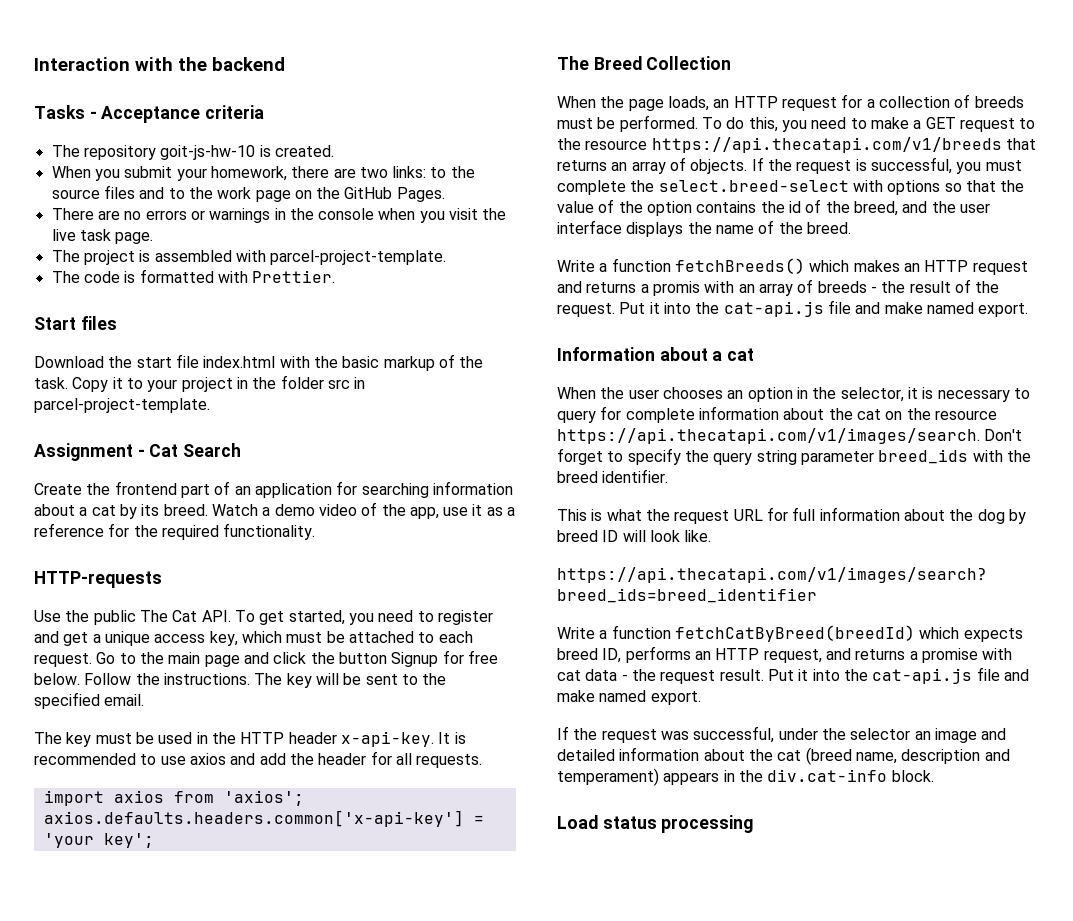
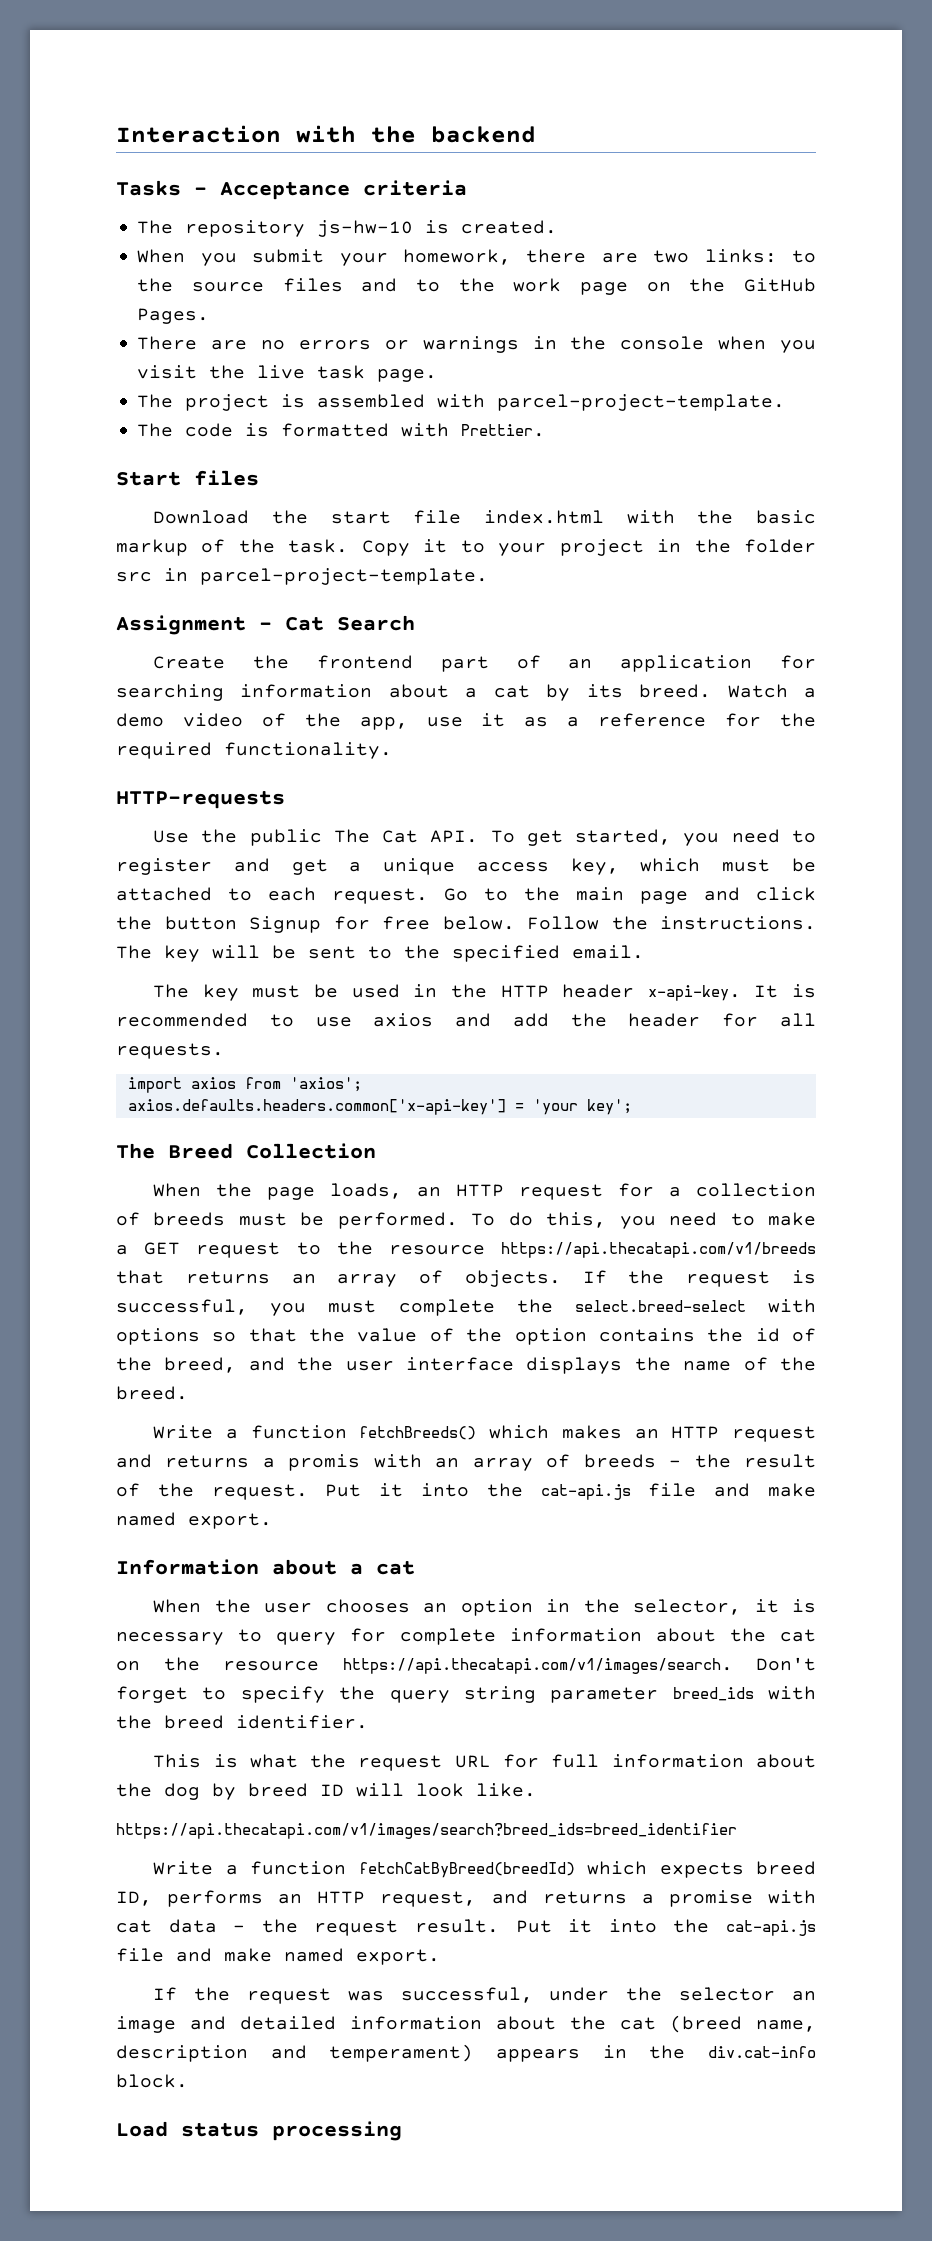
- The repository goit-js-hw-10 is created.
+ The repository js-hw-10 is created.

